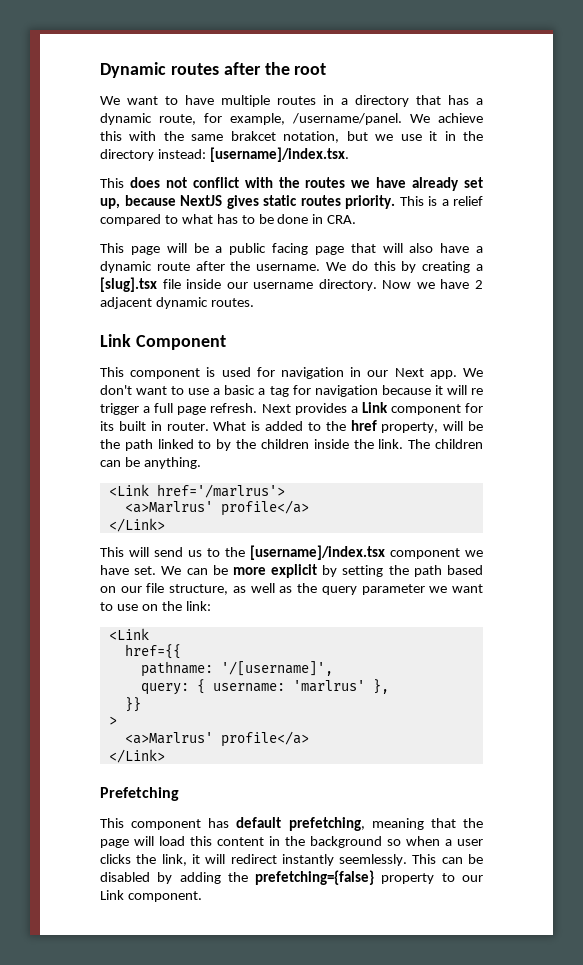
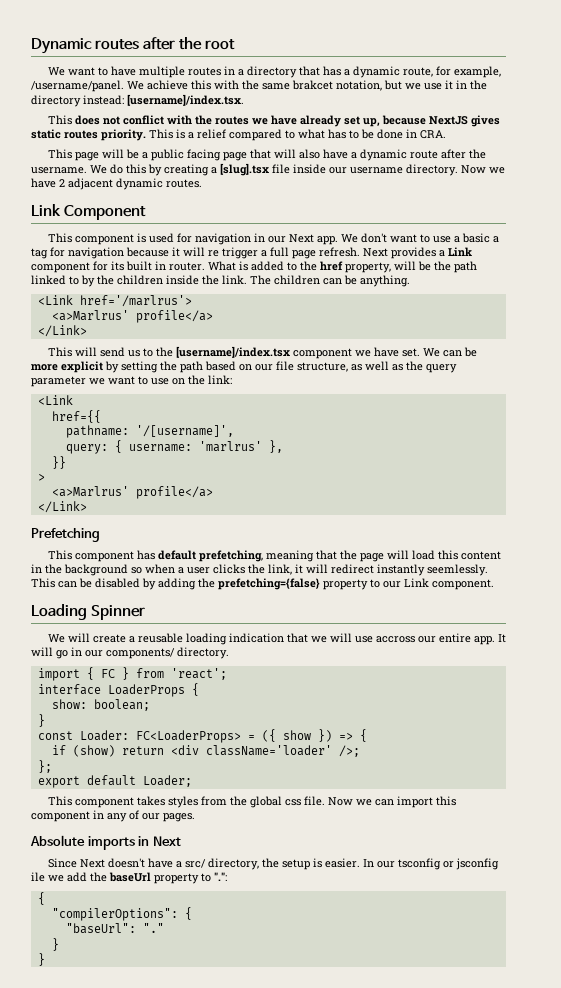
+ Loading Spinner
+ We will create a reusable loading indication that we will use accross our entire app. It will go in our components/ directory.
+ import { FC } from 'react';
+ interface LoaderProps {
+ show: boolean;
+ }
+ const Loader: FC<LoaderProps> = ({ show }) => {
+ if (show) return <div className='loader' />;
+ };
+ export default Loader;
+ This component takes styles from the global css file. Now we can import this component in any of our pages.
+ Absolute imports in Next
+ Since Next doesn't have a src/ directory, the setup is easier. In our tsconfig or jsconfig ile we add the baseUrl property to ".":
+ {
+ "compilerOptions": {
+ "baseUrl": "."
+ }
+ }

